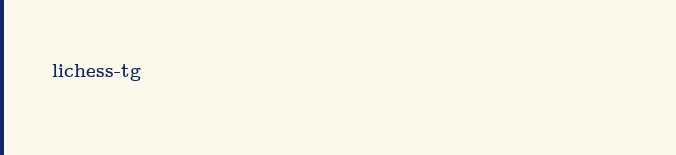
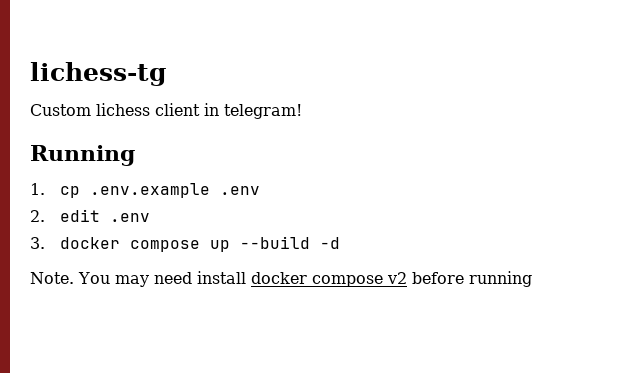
+ Custom lichess client in telegram!
+ Running
+ 1. cp .env.example .env
+ 2. edit .env
+ 3. docker compose up --build -d
+ Note. You may need install docker compose v2 before running

